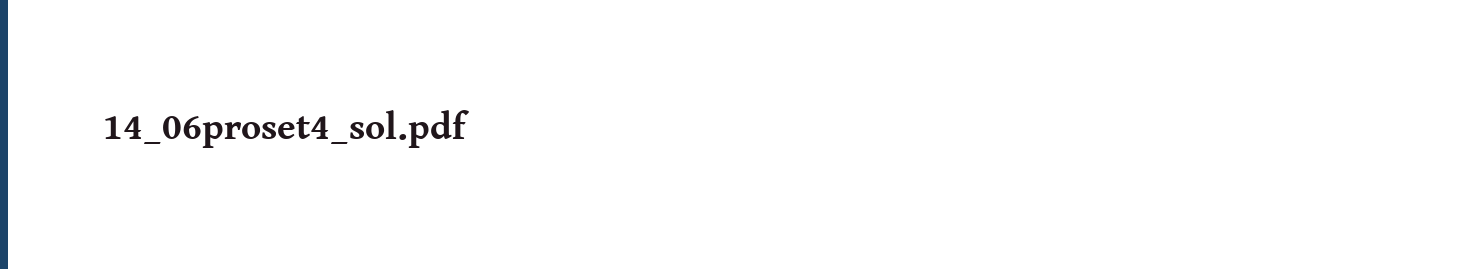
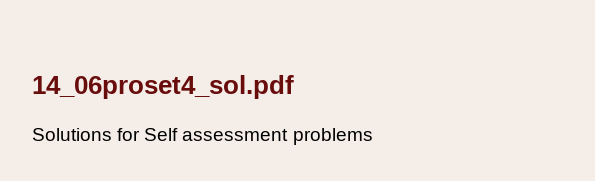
+ Solutions for Self assessment problems

